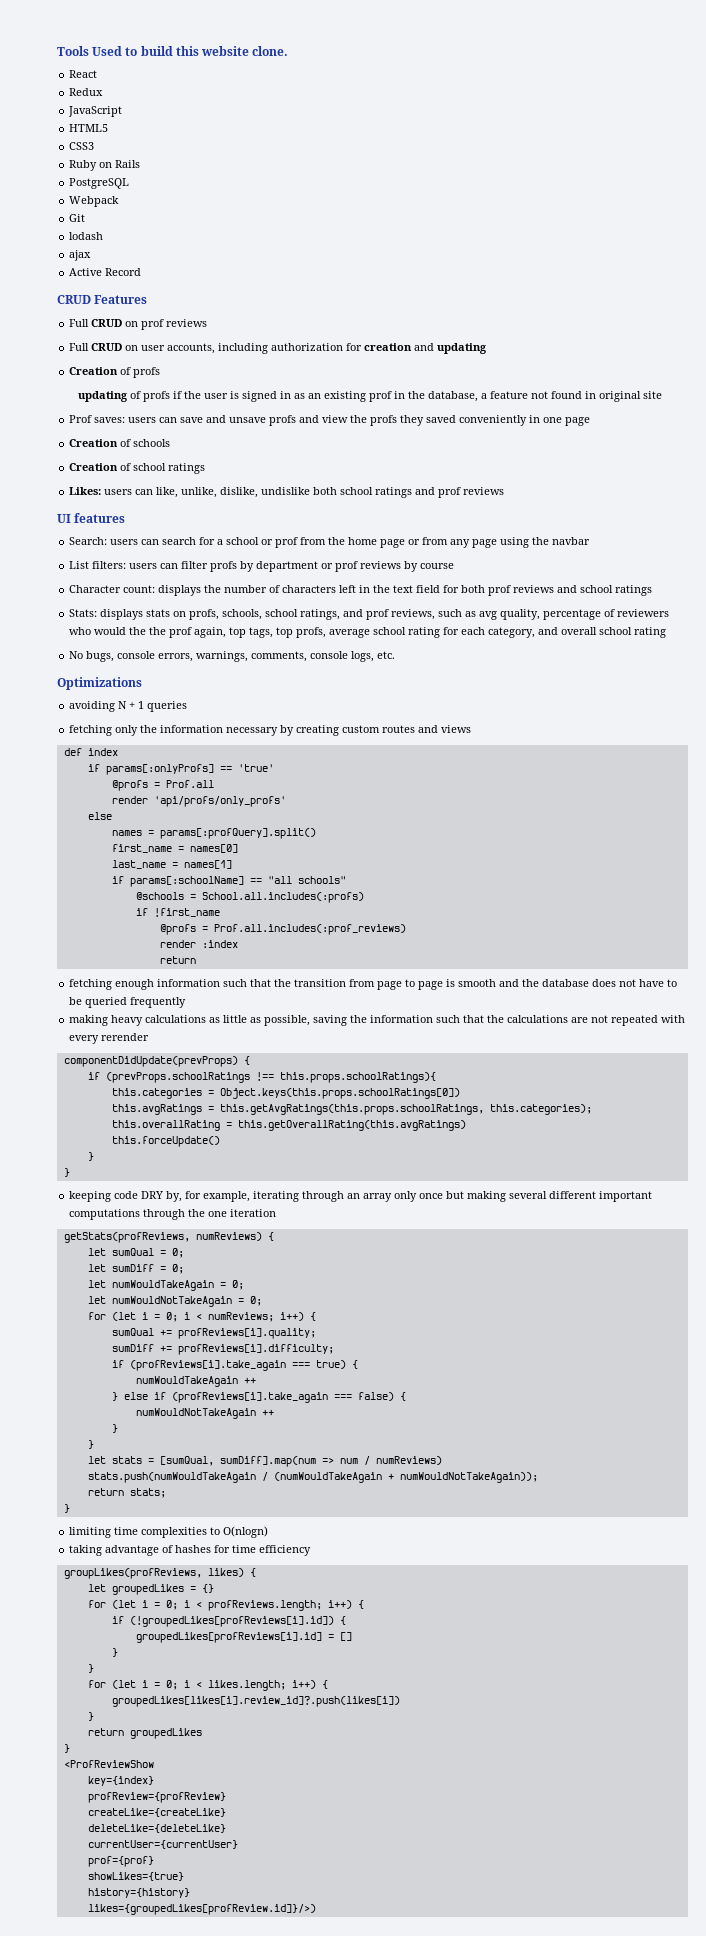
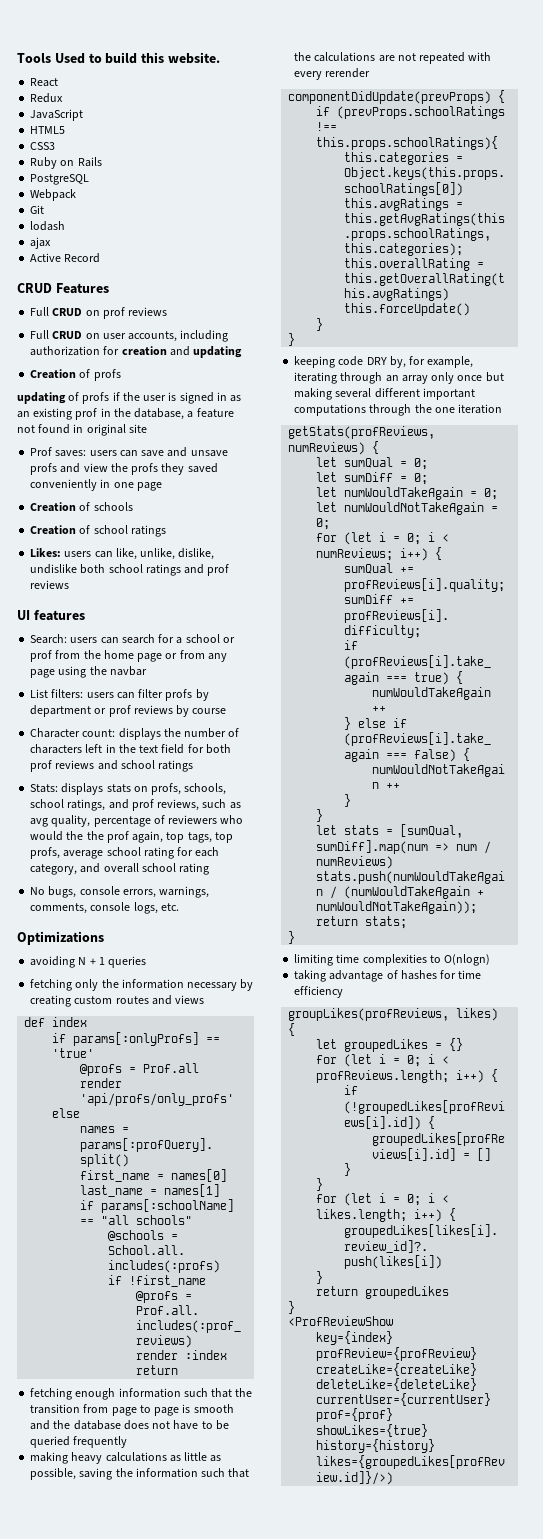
- Tools Used to build this website clone.
+ Tools Used to build this website.

